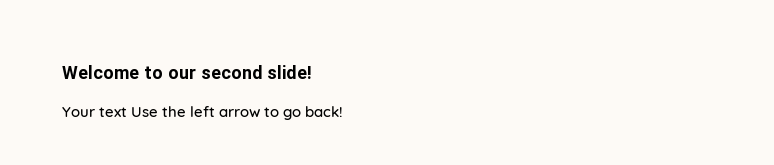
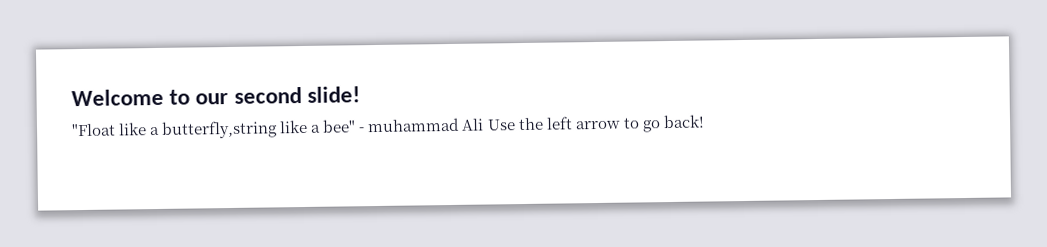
- Your text Use the left arrow to go back!
+ "Float like a butterfly,string like a bee" - muhammad Ali Use the left arrow to go back!

